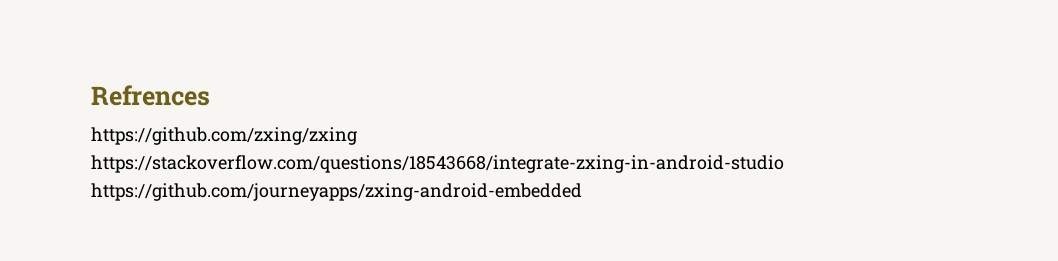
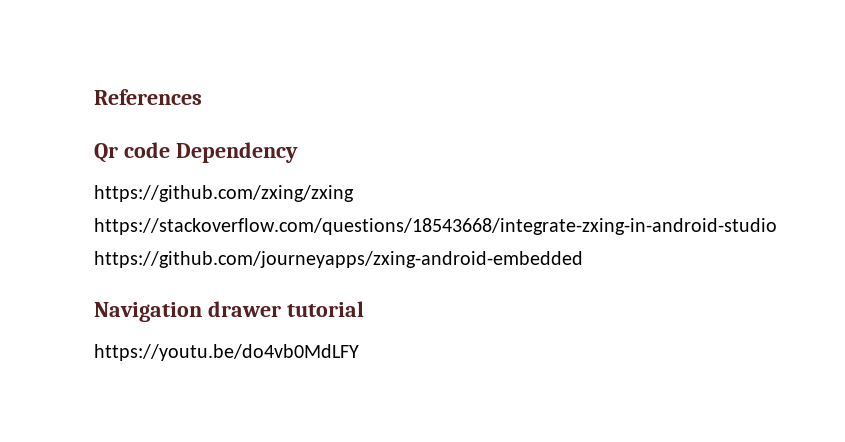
- Refrences
+ References
+ Qr code Dependency
+ Navigation drawer tutorial
+ https://youtu.be/do4vb0MdLFY

